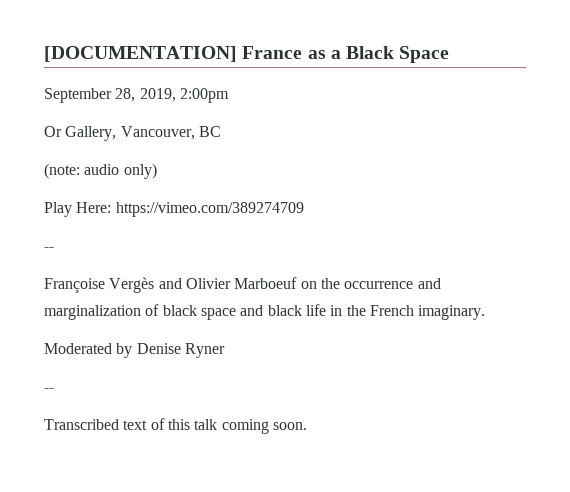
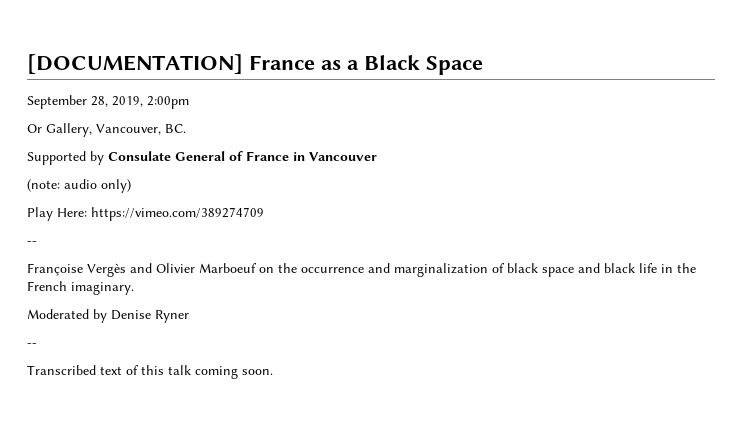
- Or Gallery, Vancouver, BC
+ Or Gallery, Vancouver, BC.
+ Supported by Consulate General of France in Vancouver

